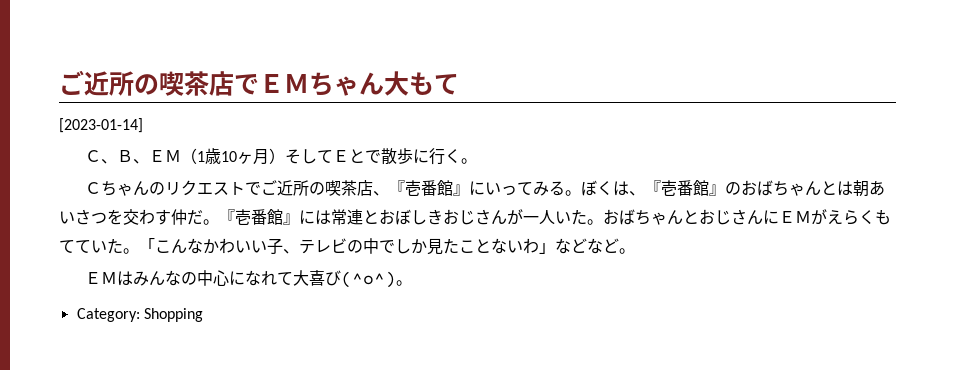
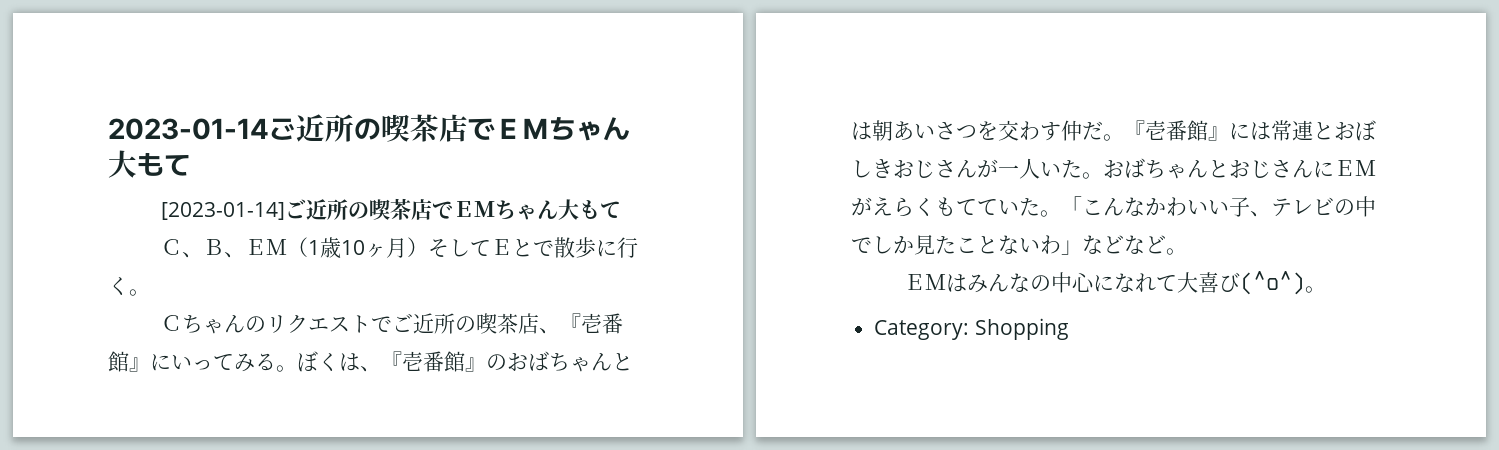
- ご近所の喫茶店でＥＭちゃん大もて
+ 2023-01-14ご近所の喫茶店でＥＭちゃん大もて
- [2023-01-14]
+ [2023-01-14]ご近所の喫茶店でＥＭちゃん大もて

